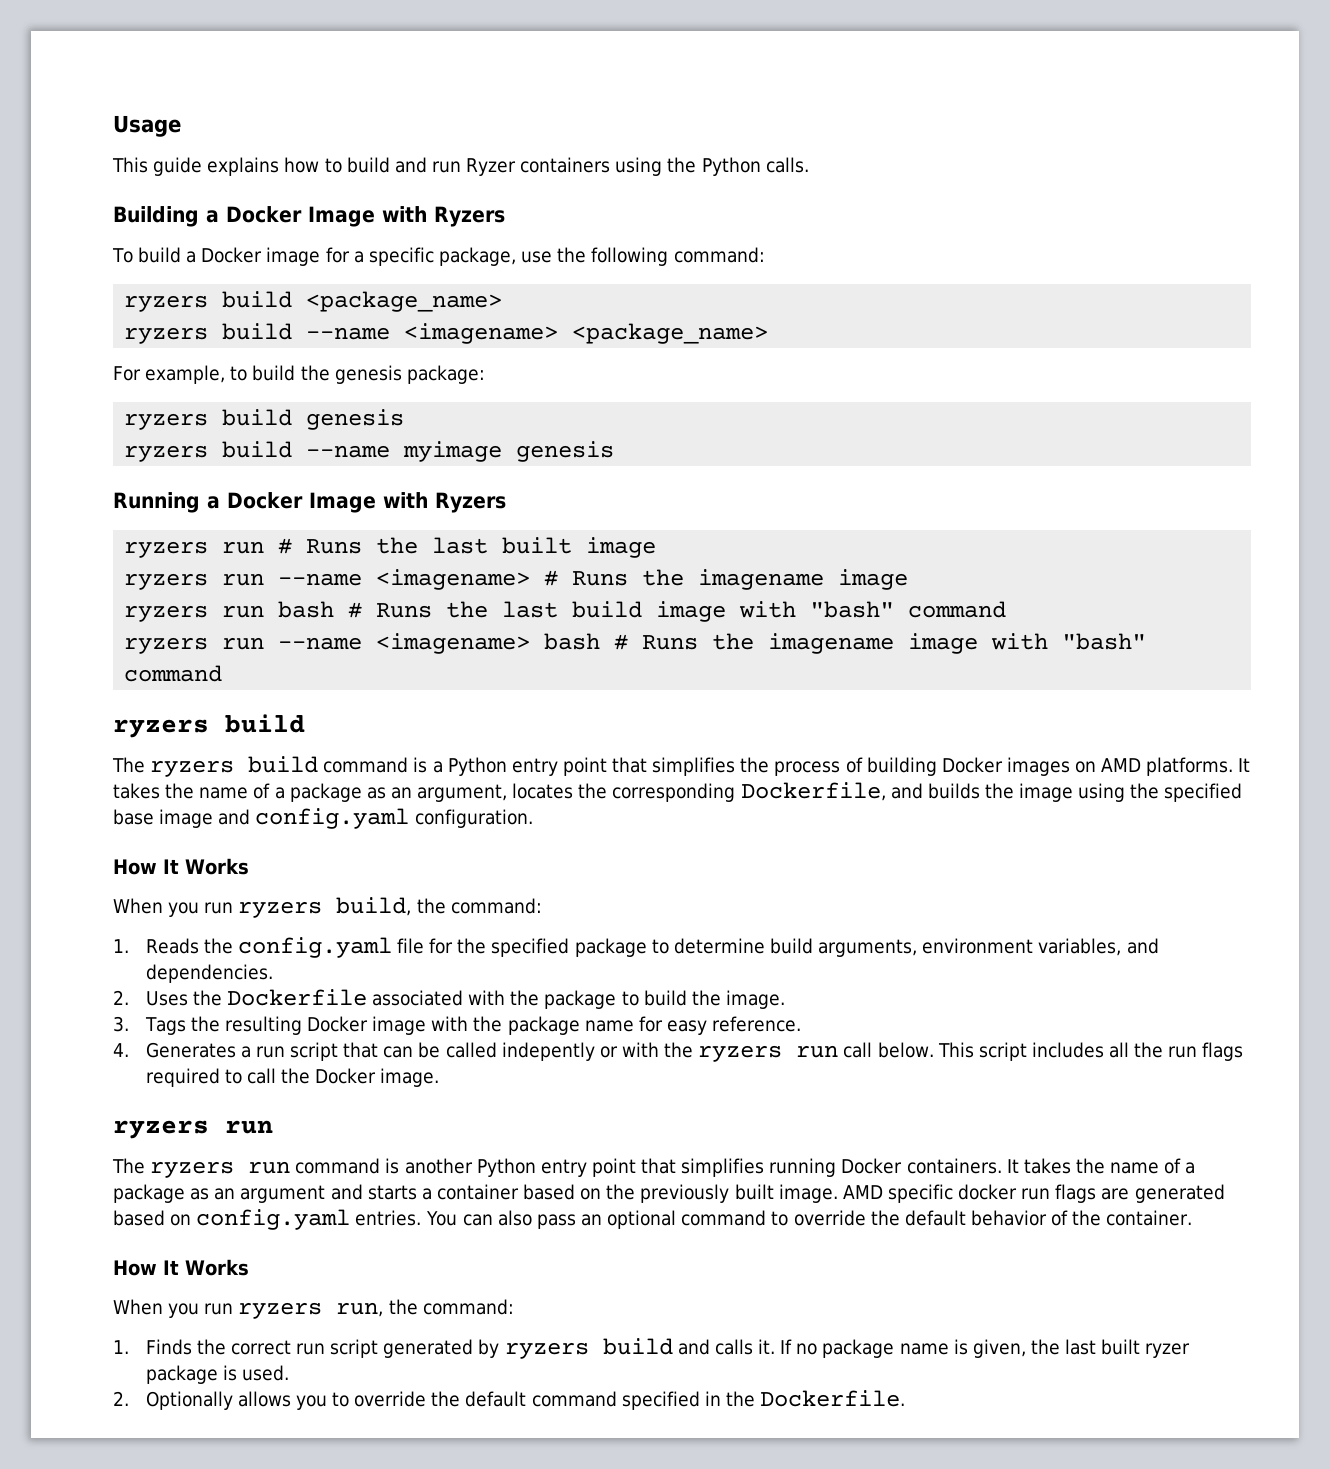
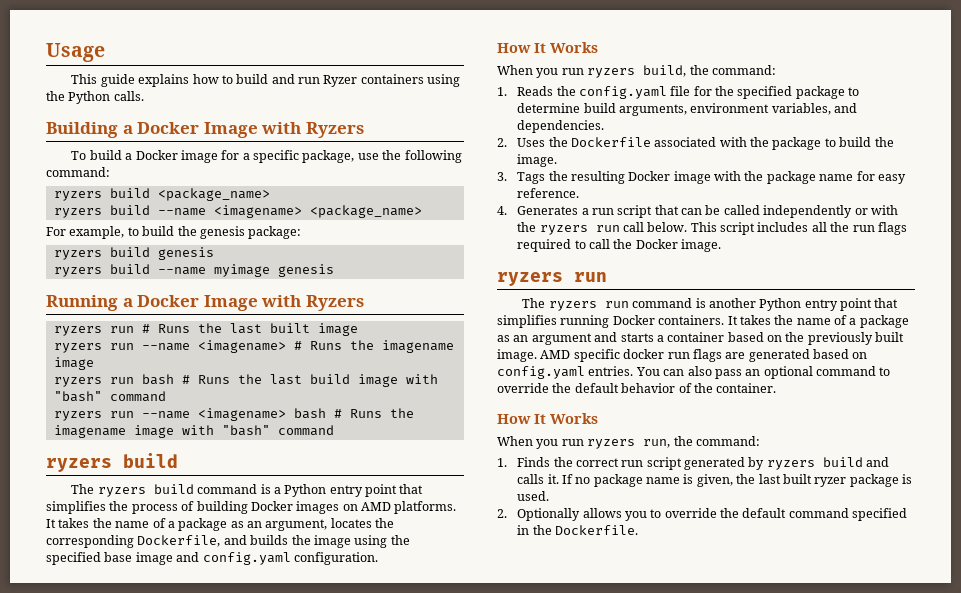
- 4. Generates a run script that can be called indepently or with the ryzers run call below.
+ 4. Generates a run script that can be called independently or with the ryzers run call below.

